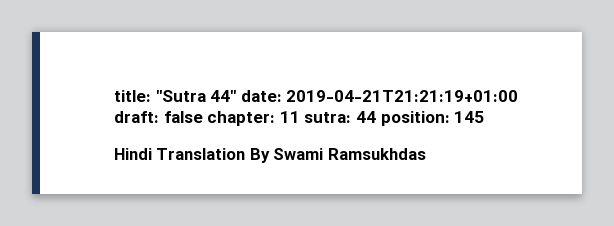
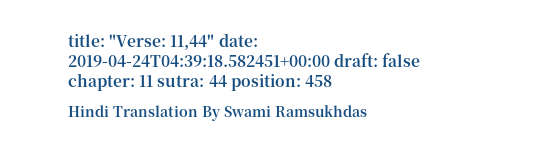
- title: "Sutra 44" date: 2019-04-21T21:21:19+01:00 draft: false chapter: 11 sutra: 44 position: 145
+ title: "Verse: 11,44" date: 2019-04-24T04:39:18.582451+00:00 draft: false chapter: 11 sutra: 44 position: 458

